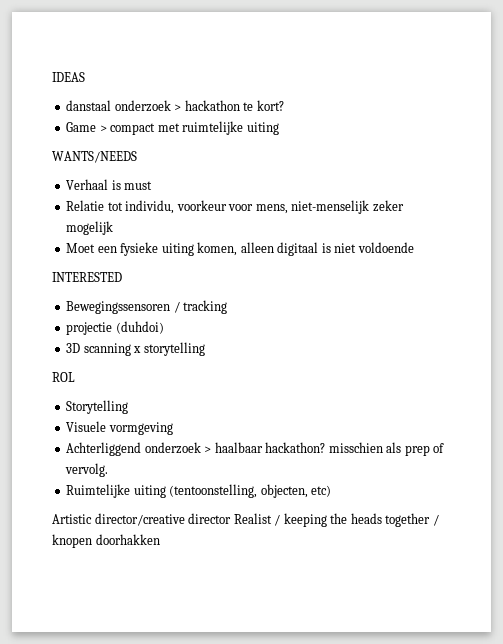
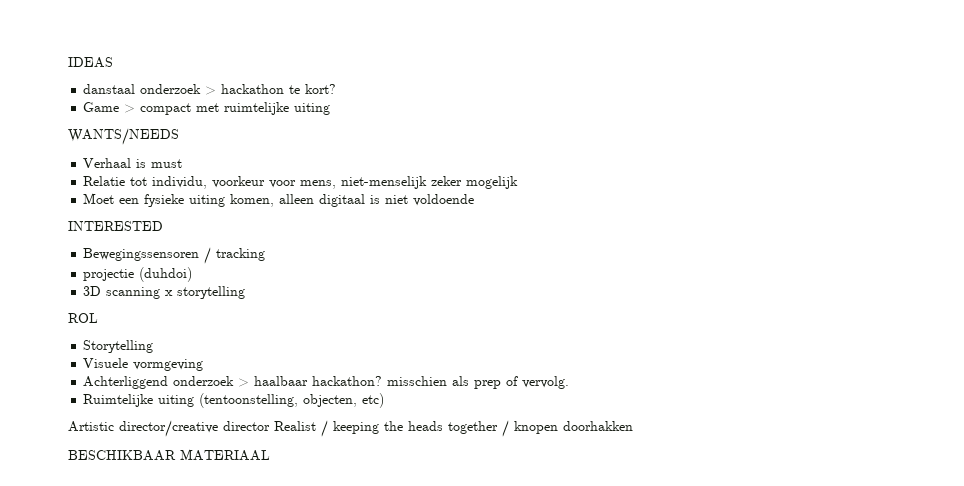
+ BESCHIKBAAR MATERIAAL

